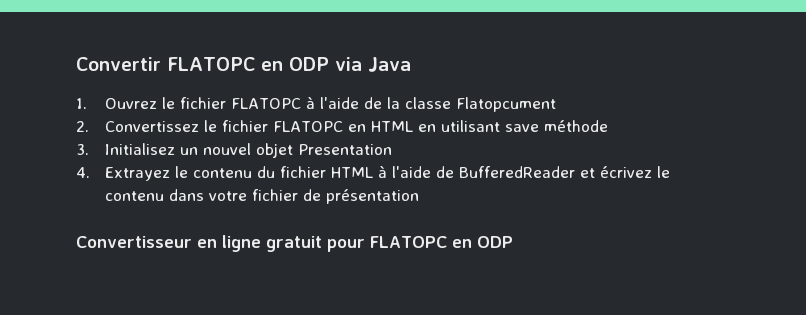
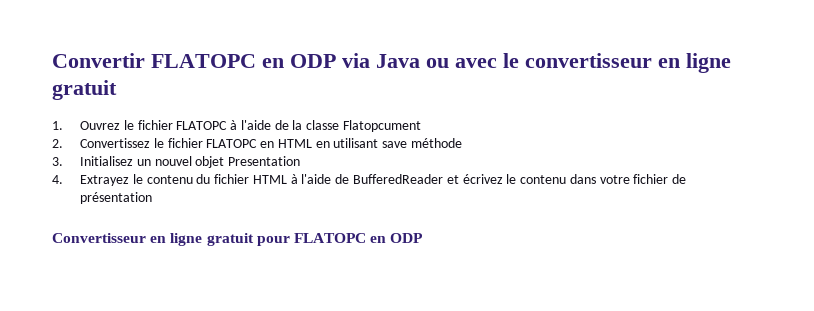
- Convertir FLATOPC en ODP via Java
+ Convertir FLATOPC en ODP via Java ou avec le convertisseur en ligne gratuit

